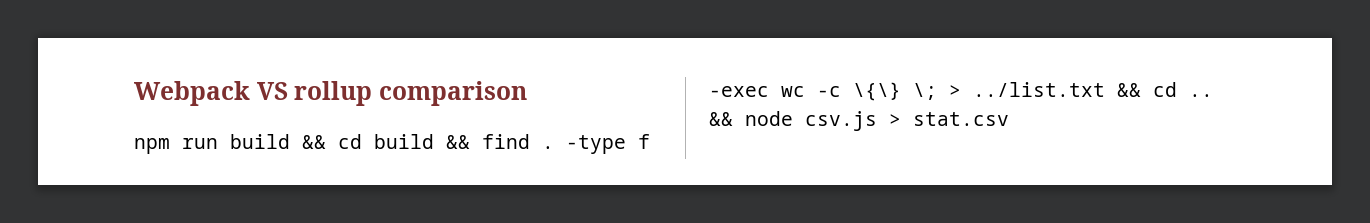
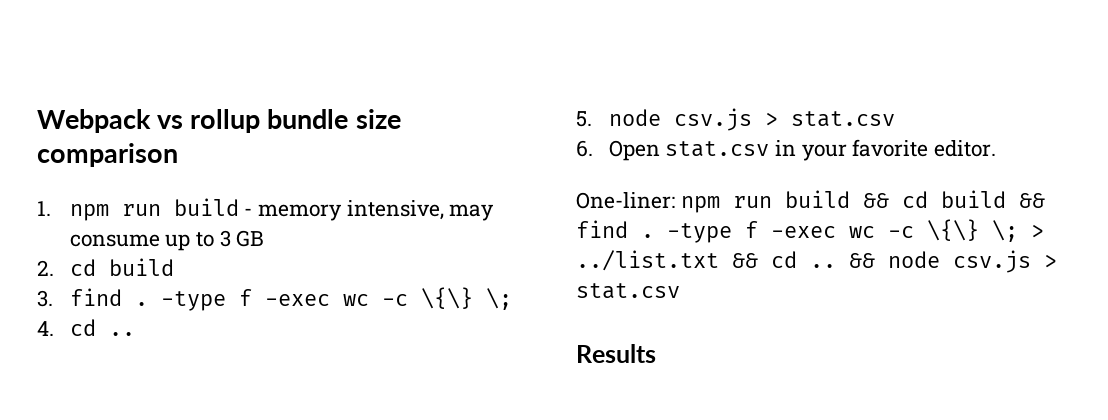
- Webpack VS rollup comparison
- npm run build && cd build && find .
+ Webpack vs rollup bundle size comparison
+ 1. npm run build - memory intensive, may consume up to 3 GB
+ 2. cd build
+ 3. find . -type f -exec wc -c \{\} \;
+ 4. cd ..
+ 5. node csv.js > stat.csv
+ 6. Open stat.csv in your favorite editor.
+ One-liner: npm run build && cd build && find .
+ Results

